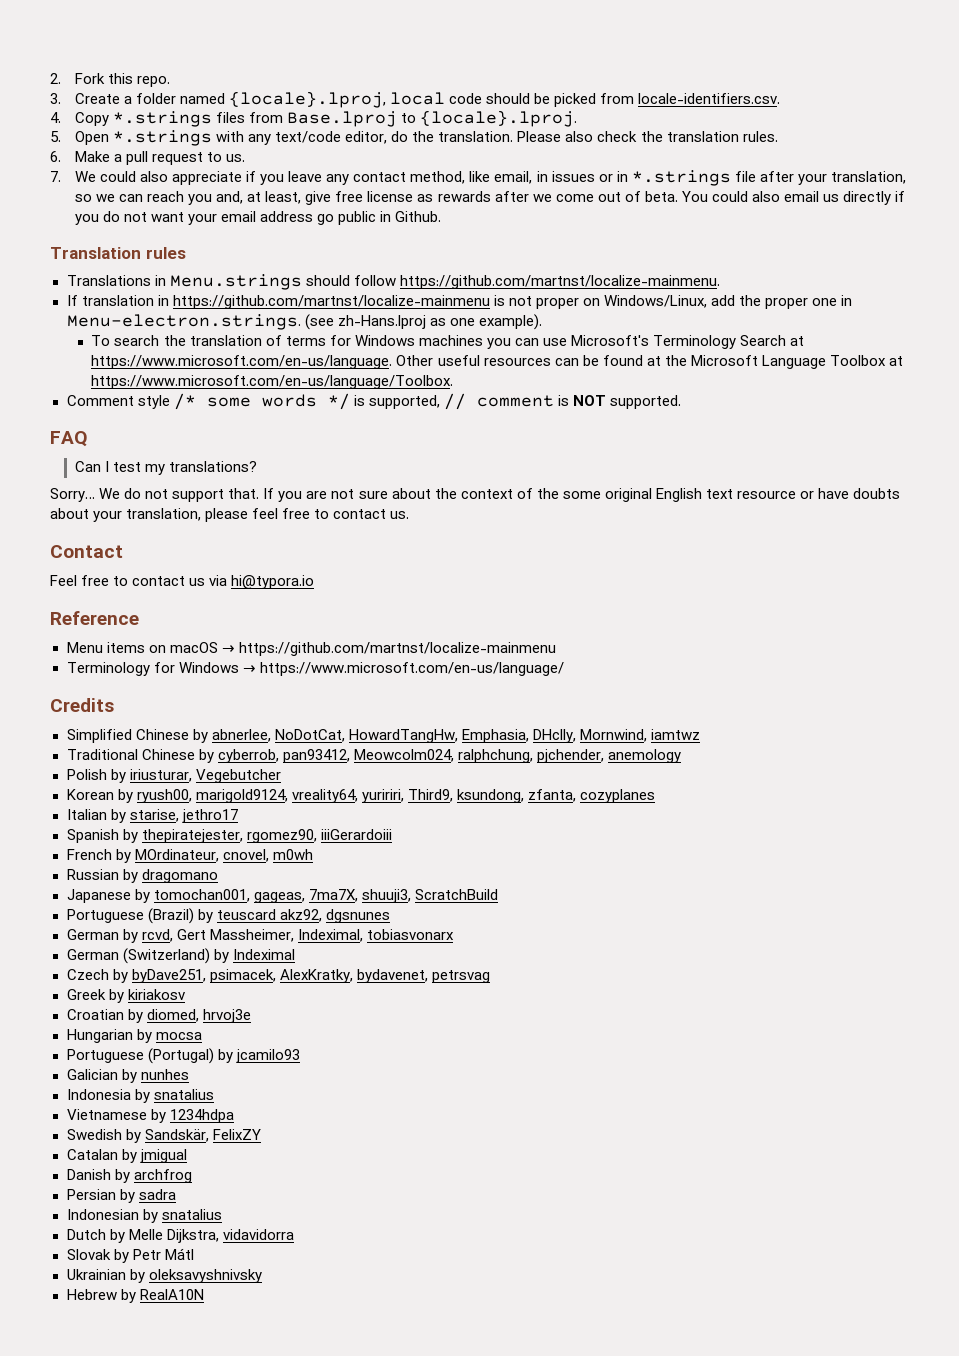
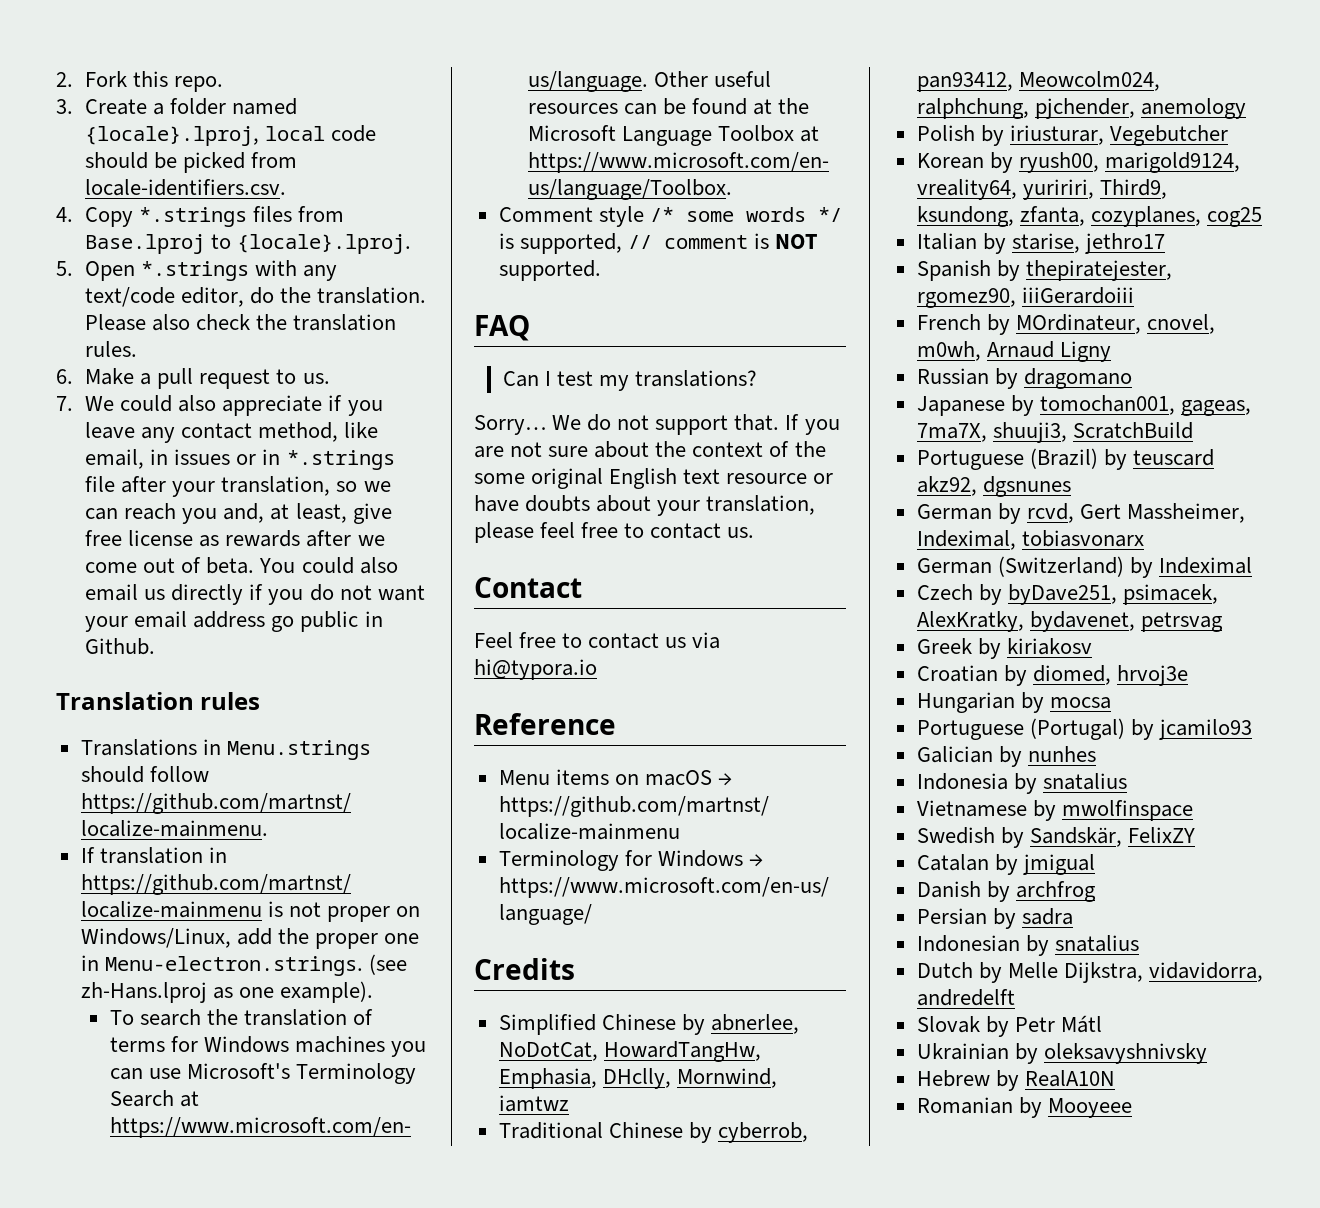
- Korean by ryush00, marigold9124, vreality64, yuririri, Third9, ksundong, zfanta, cozyplanes
+ Korean by ryush00, marigold9124, vreality64, yuririri, Third9, ksundong, zfanta, cozyplanes, cog25
- French by MOrdinateur, cnovel, m0wh
+ French by MOrdinateur, cnovel, m0wh, Arnaud Ligny
- Vietnamese by 1234hdpa
+ Vietnamese by mwolfinspace
- Dutch by Melle Dijkstra, vidavidorra
+ Dutch by Melle Dijkstra, vidavidorra, andredelft
+ Romanian by Mooyeee

